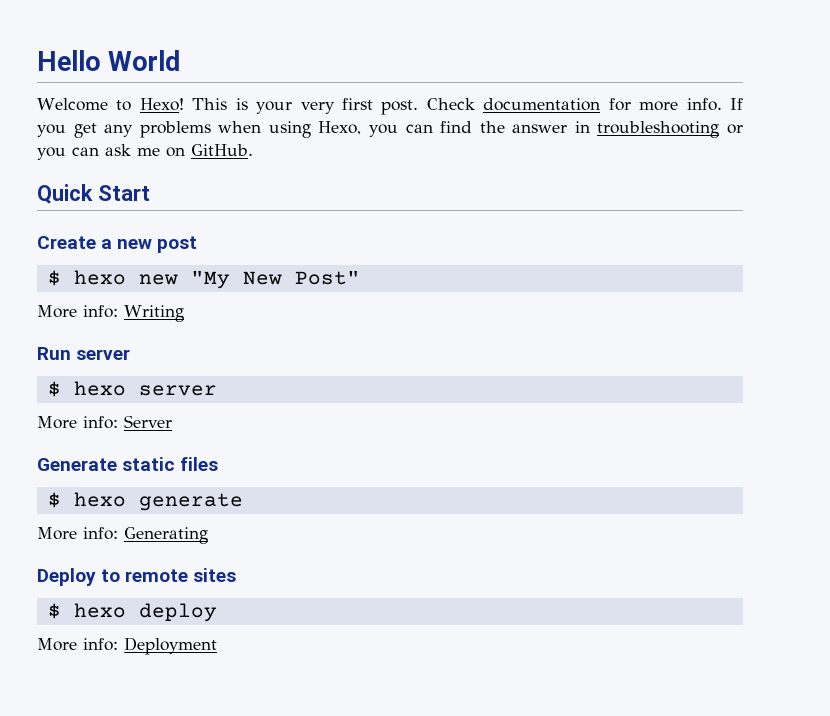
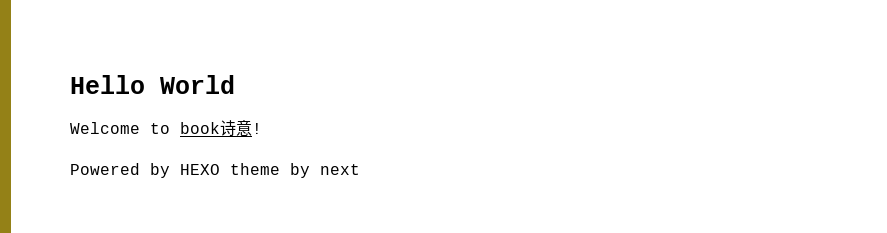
- Welcome to Hexo! This is your very first post. Check documentation for more info. If you get any problems when using Hexo, you can find the answer in troubleshooting or you can ask me on GitHub.
- Quick Start
- Create a new post
- $ hexo new "My New Post"
- More info: Writing
- Run server
- $ hexo server
- More info: Server
- Generate static files
- $ hexo generate
- More info: Generating
- Deploy to remote sites
- $ hexo deploy
- More info: Deployment
+ Welcome to book诗意!
+ Powered by HEXO theme by next

